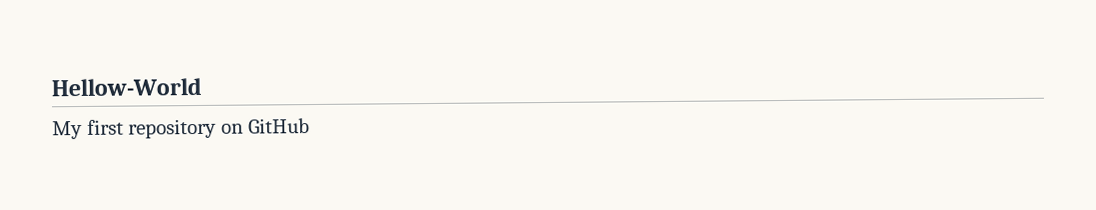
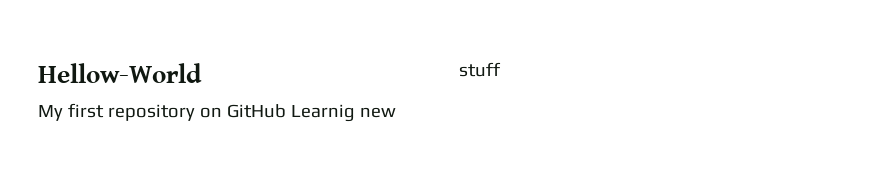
- My first repository on GitHub
+ My first repository on GitHub Learnig new stuff

